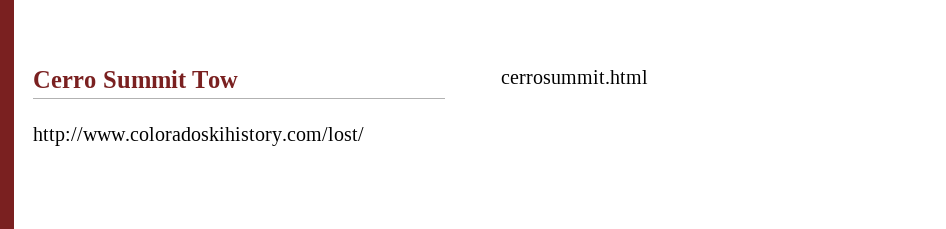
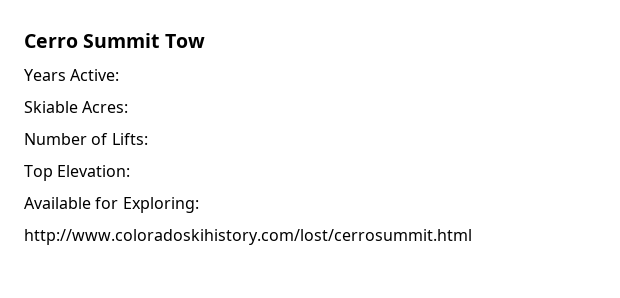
+ Years Active:
+ Skiable Acres:
+ Number of Lifts:
+ Top Elevation:
+ Available for Exploring:

